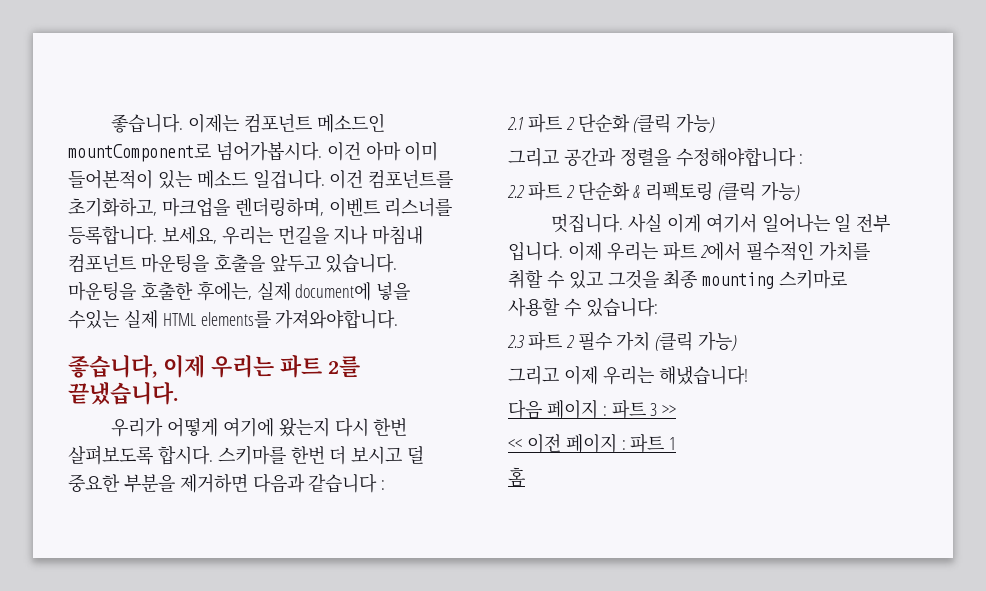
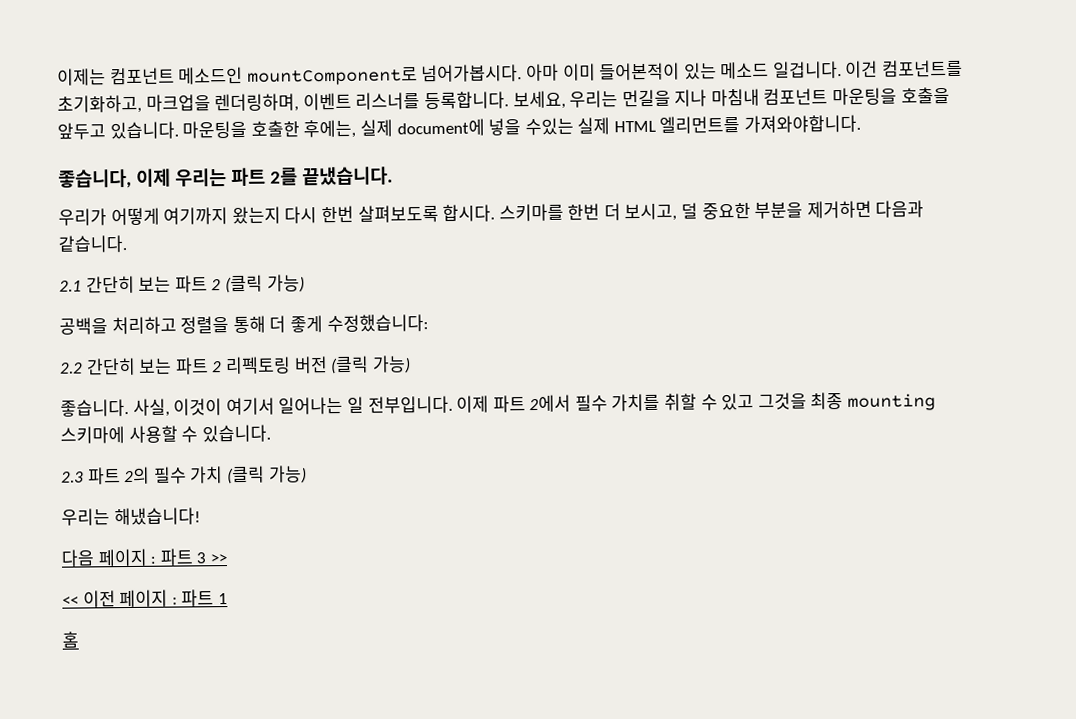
- 좋습니다.
- 이건 아마 이미 들어본적이 있는 메소드 일겁니다.
+ 아마 이미 들어본적이 있는 메소드 일겁니다.
- 마운팅을 호출한 후에는, 실제 document에 넣을 수있는 실제 HTML elements를 가져와야합니다.
+ 마운팅을 호출한 후에는, 실제 document에 넣을 수있는 실제 HTML 엘리먼트를 가져와야합니다.
- 우리가 어떻게 여기에 왔는지 다시 한번 살펴보도록 합시다.
+ 우리가 어떻게 여기까지 왔는지 다시 한번 살펴보도록 합시다.
- 스키마를 한번 더 보시고 덜 중요한 부분을 제거하면 다음과 같습니다 :
+ 스키마를 한번 더 보시고, 덜 중요한 부분을 제거하면 다음과 같습니다.
- 2.1 파트 2 단순화 (클릭 가능)
- 그리고 공간과 정렬을 수정해야합니다 :
- 2.2 파트 2 단순화 & 리펙토링 (클릭 가능)
- 멋집니다. 사실 이게 여기서 일어나는 일 전부 입니다. 이제 우리는 파트 2에서 필수적인 가치를 취할 수 있고 그것을 최종 mounting 스키마로 사용할 수 있습니다:
+ 2.1 간단히 보는 파트 2 (클릭 가능)
+ 공백을 처리하고 정렬을 통해 더 좋게 수정했습니다:
+ 2.2 간단히 보는 파트 2 리펙토링 버전 (클릭 가능)
+ 좋습니다. 사실, 이것이 여기서 일어나는 일 전부입니다. 이제 파트 2에서 필수 가치를 취할 수 있고 그것을 최종 mounting 스키마에 사용할 수 있습니다.
- 2.3 파트 2 필수 가치 (클릭 가능)
+ 2.3 파트 2의 필수 가치 (클릭 가능)
- 그리고 이제 우리는 해냈습니다!
+ 우리는 해냈습니다!

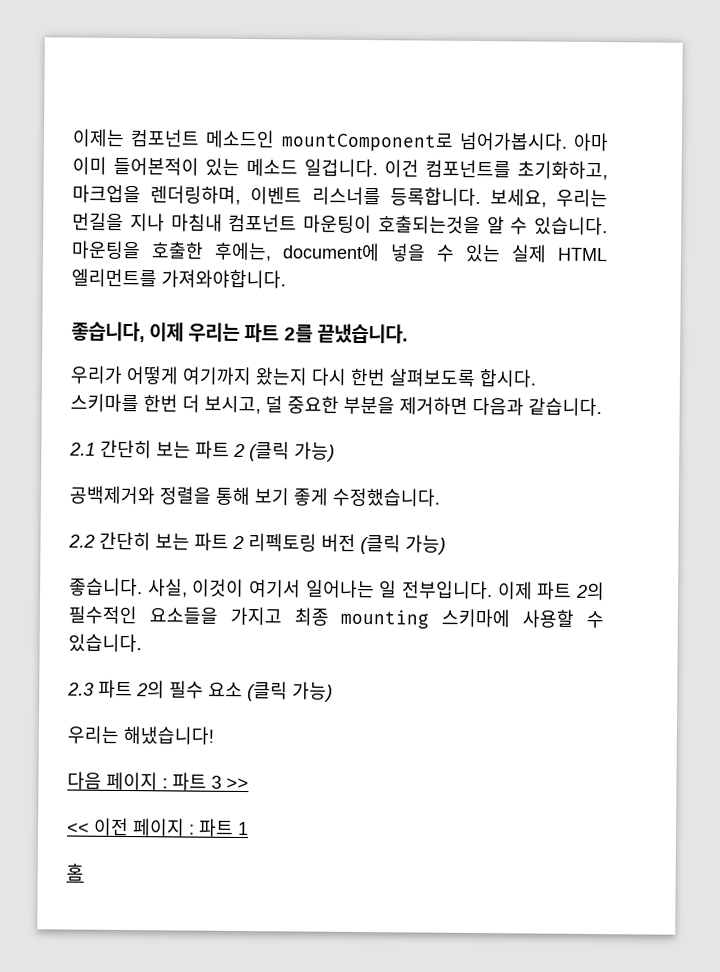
- 보세요, 우리는 먼길을 지나 마침내 컴포넌트 마운팅을 호출을 앞두고 있습니다.
+ 보세요, 우리는 먼길을 지나 마침내 컴포넌트 마운팅이 호출되는것을 알 수 있습니다.
- 마운팅을 호출한 후에는, 실제 document에 넣을 수있는 실제 HTML 엘리먼트를 가져와야합니다.
+ 마운팅을 호출한 후에는, document에 넣을 수 있는 실제 HTML 엘리먼트를 가져와야합니다.
- 공백을 처리하고 정렬을 통해 더 좋게 수정했습니다:
+ 공백제거와 정렬을 통해 보기 좋게 수정했습니다.
- 이제 파트 2에서 필수 가치를 취할 수 있고 그것을 최종 mounting 스키마에 사용할 수 있습니다.
+ 이제 파트 2의 필수적인 요소들을 가지고 최종 mounting 스키마에 사용할 수 있습니다.
- 2.3 파트 2의 필수 가치 (클릭 가능)
+ 2.3 파트 2의 필수 요소 (클릭 가능)

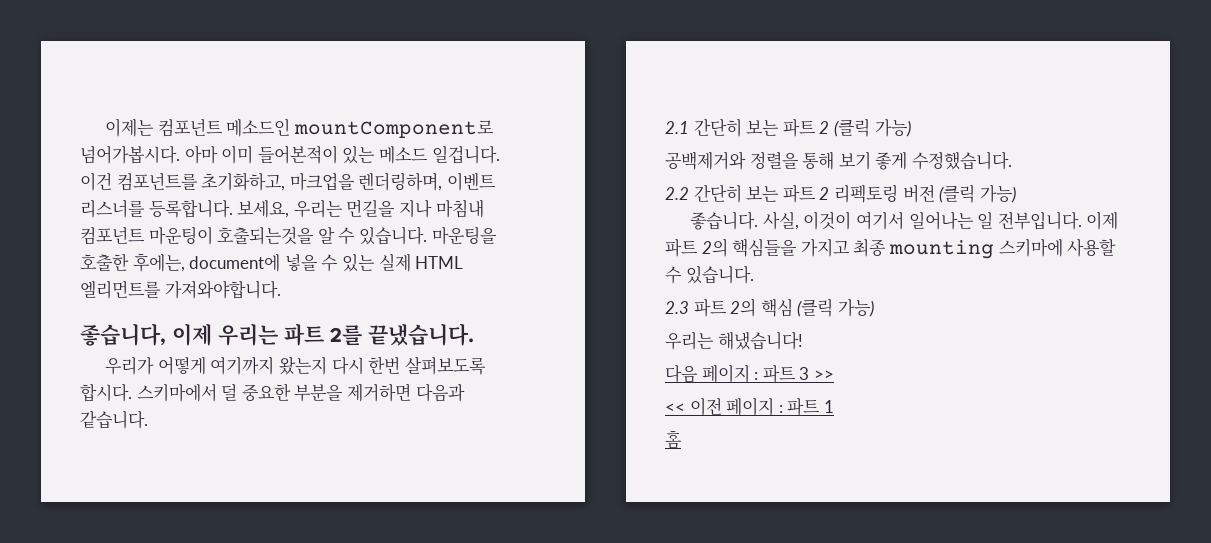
- 스키마를 한번 더 보시고, 덜 중요한 부분을 제거하면 다음과 같습니다.
+ 스키마에서 덜 중요한 부분을 제거하면 다음과 같습니다.
- 이제 파트 2의 필수적인 요소들을 가지고 최종 mounting 스키마에 사용할 수 있습니다.
+ 이제 파트 2의 핵심들을 가지고 최종 mounting 스키마에 사용할 수 있습니다.
- 2.3 파트 2의 필수 요소 (클릭 가능)
+ 2.3 파트 2의 핵심 (클릭 가능)

